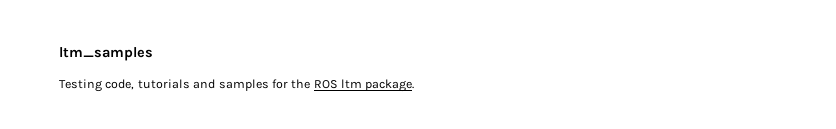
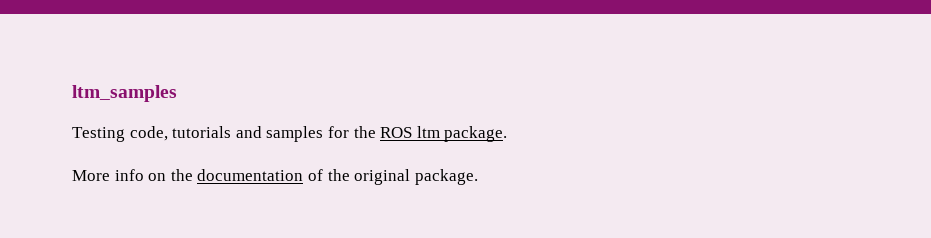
+ More info on the documentation of the original package.

